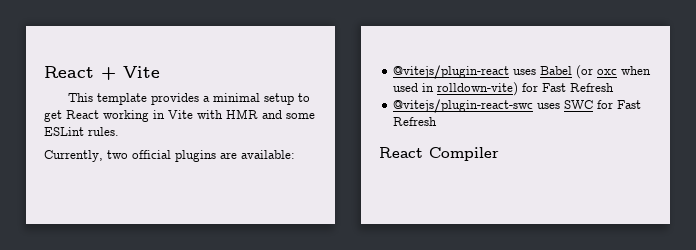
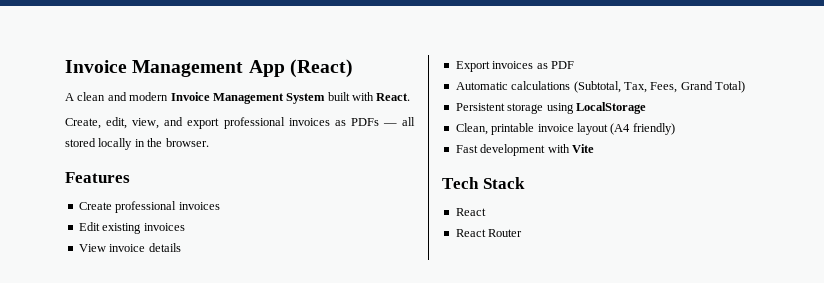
- React + Vite
- This template provides a minimal setup to get React working in Vite with HMR and some ESLint rules.
- Currently, two official plugins are available:
- @vitejs/plugin-react uses Babel (or oxc when used in rolldown-vite) for Fast Refresh
- @vitejs/plugin-react-swc uses SWC for Fast Refresh
- React Compiler
+ Invoice Management App (React)
+ A clean and modern Invoice Management System built with React.
+ Create, edit, view, and export professional invoices as PDFs — all stored locally in the browser.
+ Features
+ Create professional invoices
+ Edit existing invoices
+ View invoice details
+ Export invoices as PDF
+ Automatic calculations (Subtotal, Tax, Fees, Grand Total)
+ Persistent storage using LocalStorage
+ Clean, printable invoice layout (A4 friendly)
+ Fast development with Vite
+ Tech Stack
+ React
+ React Router

